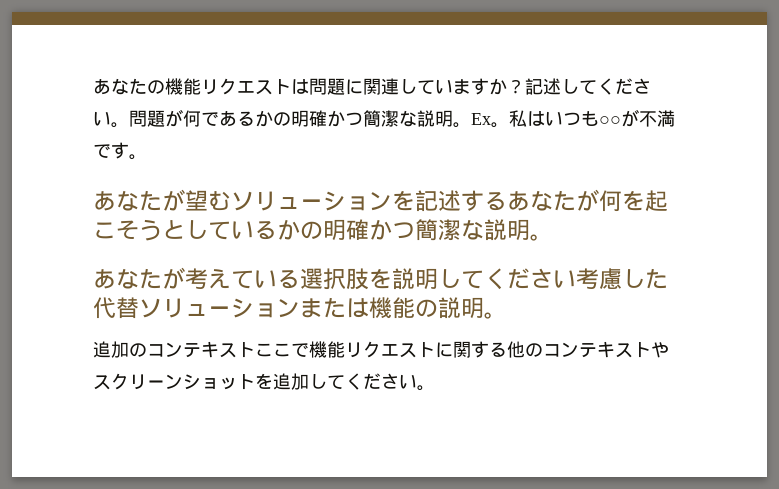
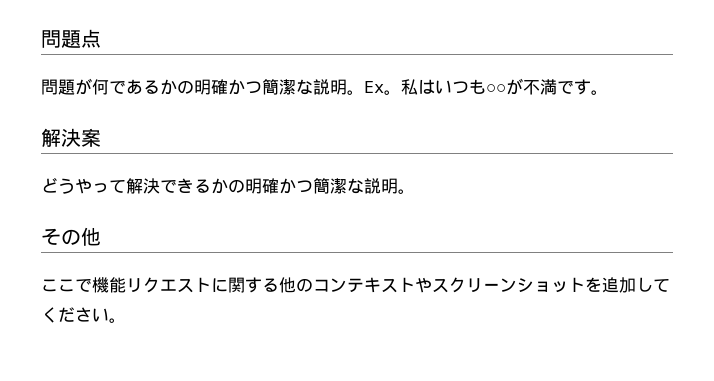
- あなたの機能リクエストは問題に関連していますか？記述してください。問題が何であるかの明確かつ簡潔な説明。
+ 問題点
+ 問題が何であるかの明確かつ簡潔な説明。
- あなたが望むソリューションを記述するあなたが何を起こそうとしているかの明確かつ簡潔な説明。
+ 解決案
+ どうやって解決できるかの明確かつ簡潔な説明。
- あなたが考えている選択肢を説明してください考慮した代替ソリューションまたは機能の説明。
- 追加のコンテキストここで機能リクエストに関する他のコンテキストやスクリーンショットを追加してください。
+ その他
+ ここで機能リクエストに関する他のコンテキストやスクリーンショットを追加してください。

